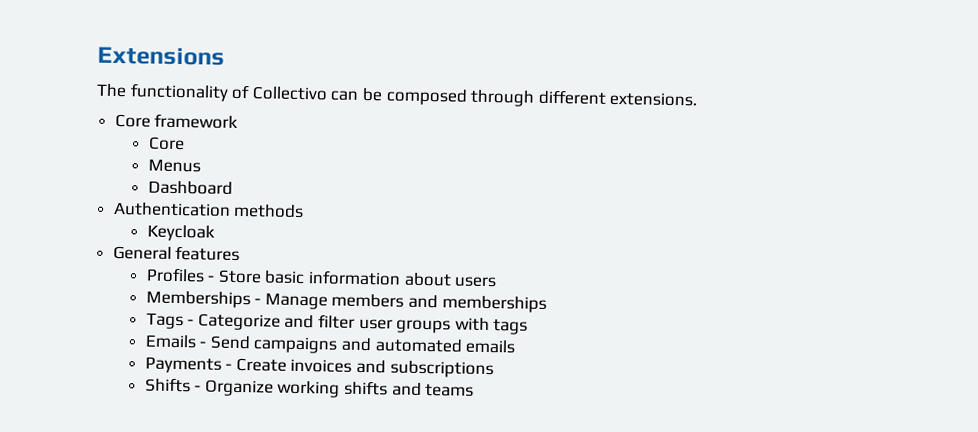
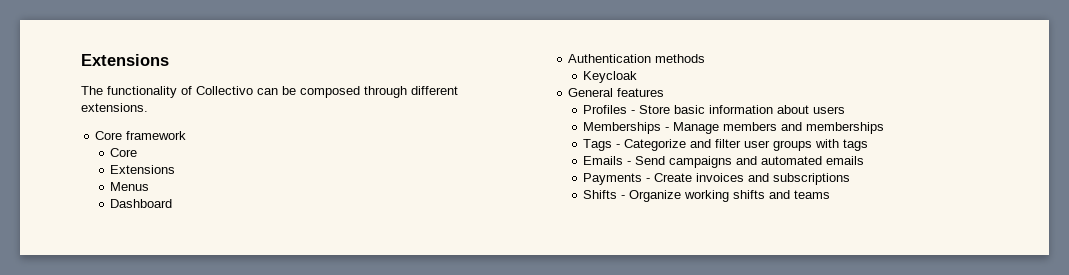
  Core framework
  Core
+ Extensions

